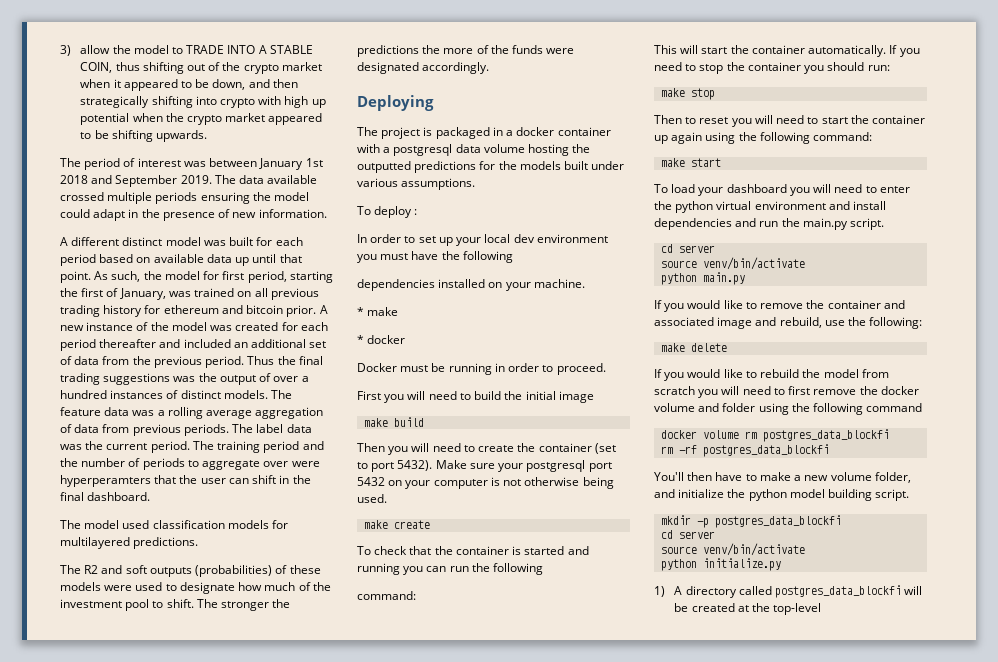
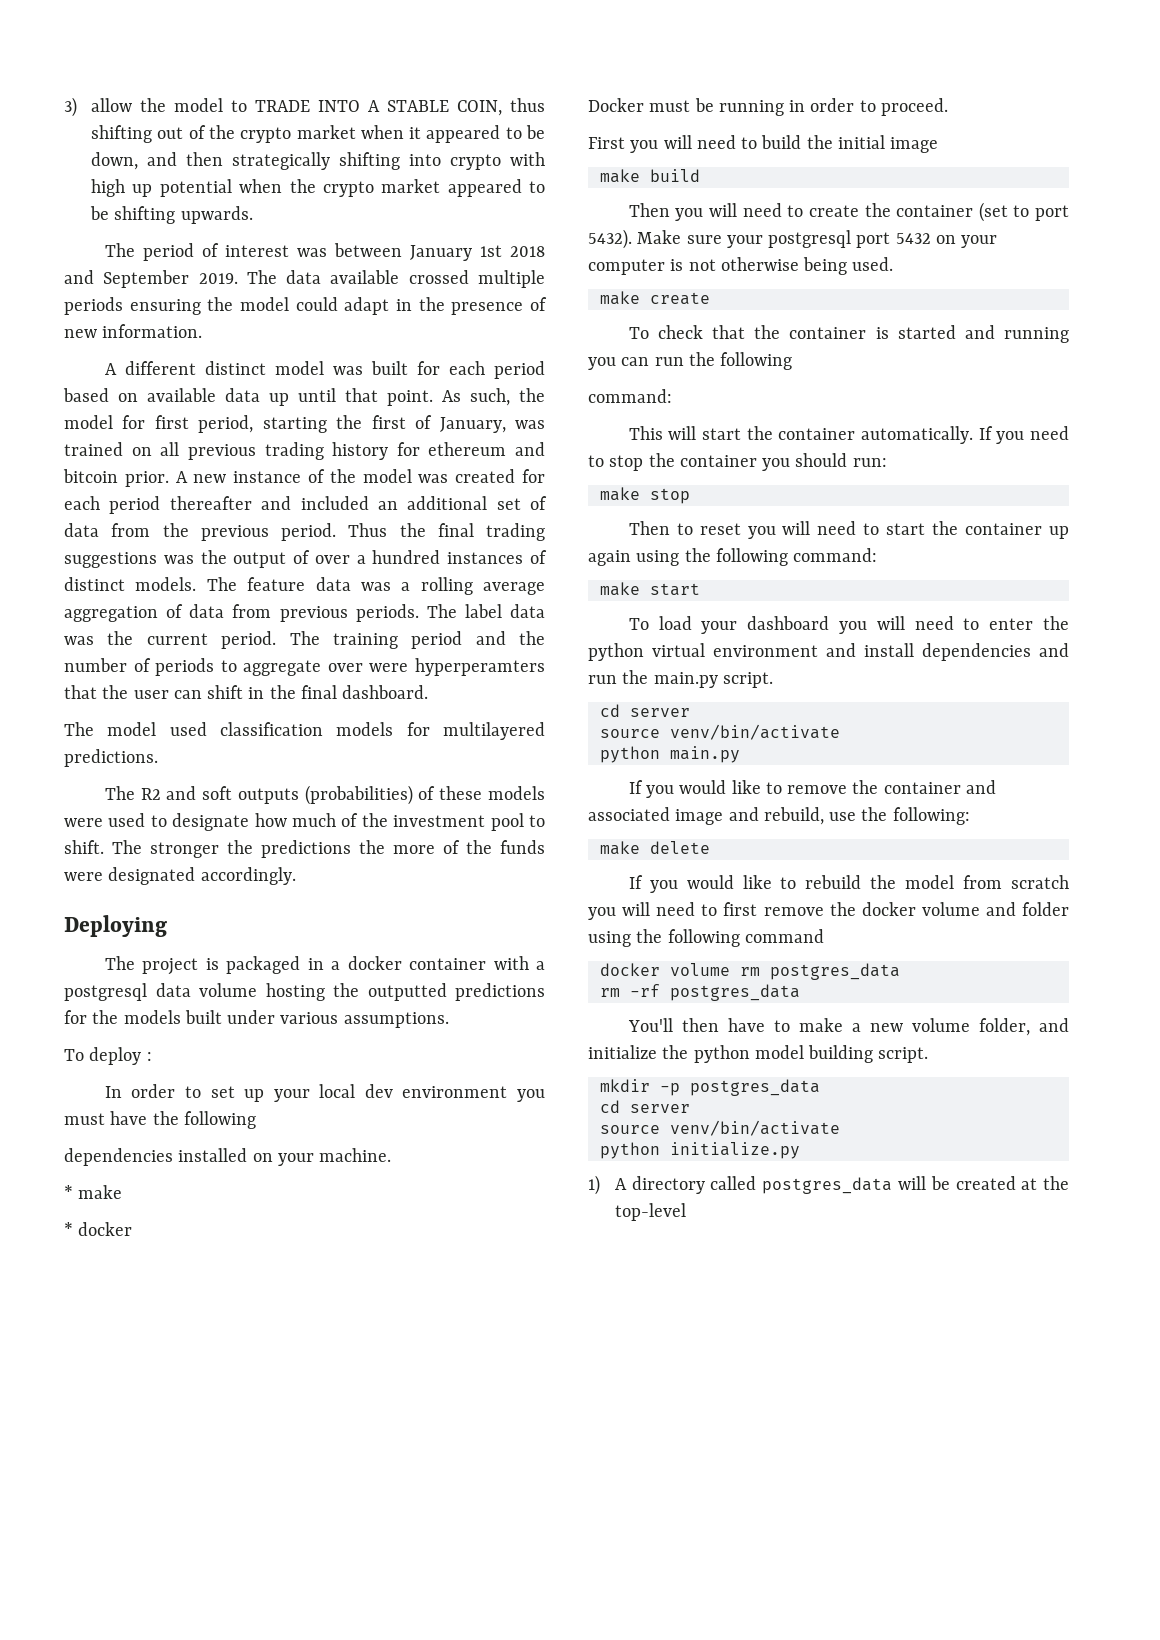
- docker volume rm postgres_data_blockfi
+ docker volume rm postgres_data
- rm -rf postgres_data_blockfi
+ rm -rf postgres_data
- mkdir -p postgres_data_blockfi
+ mkdir -p postgres_data
- 1) A directory called postgres_data_blockfi will be created at the top-level
+ 1) A directory called postgres_data will be created at the top-level

